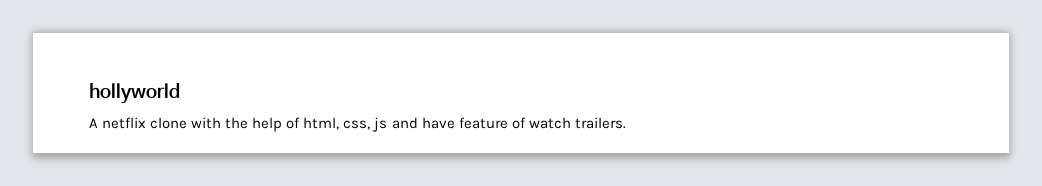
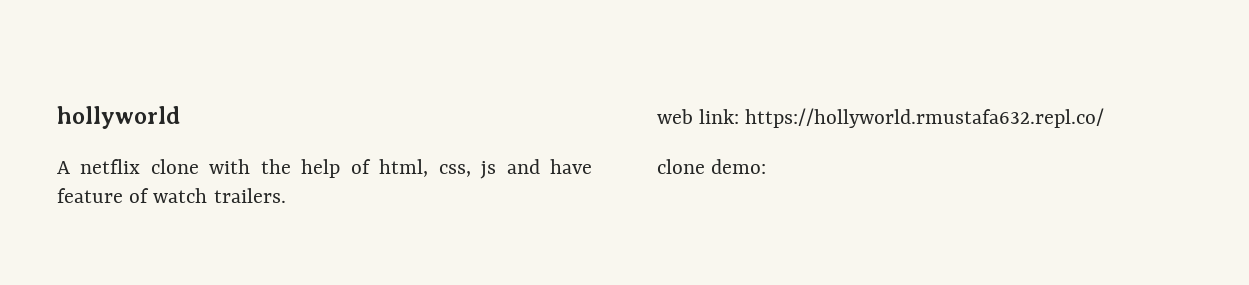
+ web link: https://hollyworld.rmustafa632.repl.co/
+ clone demo:

